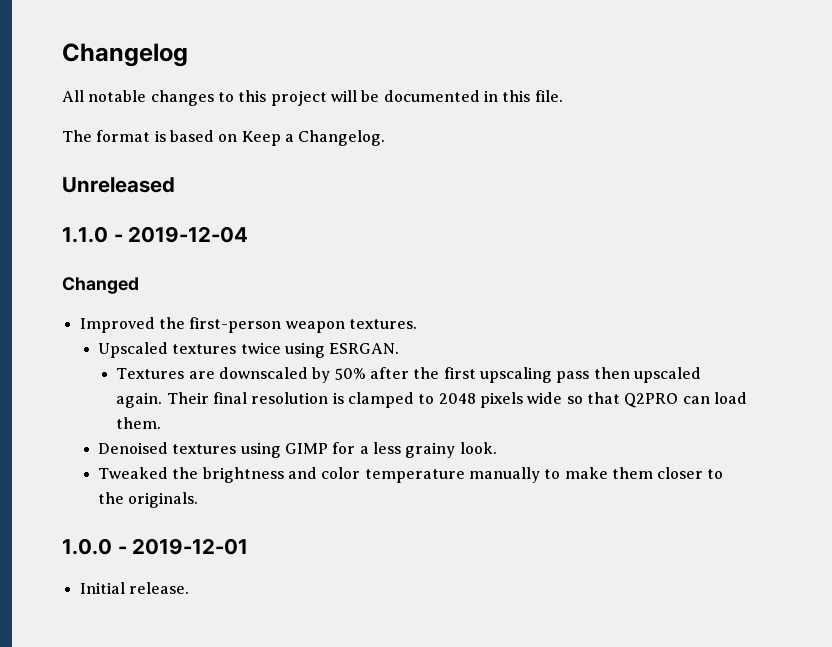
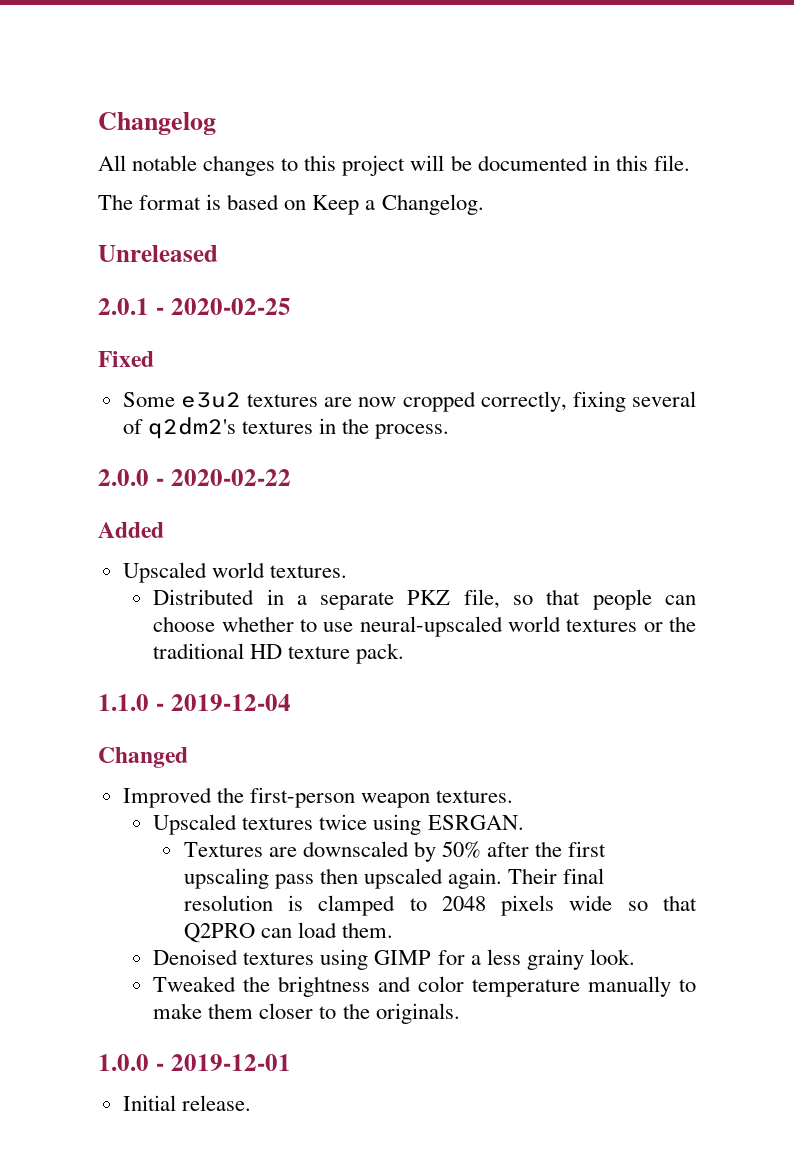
+ 2.0.1 - 2020-02-25
+ Fixed
+ Some e3u2 textures are now cropped correctly, fixing several of q2dm2's textures in the process.
+ 2.0.0 - 2020-02-22
+ Added
+ Upscaled world textures.
+ Distributed in a separate PKZ file, so that people can choose whether to use neural-upscaled world textures or the traditional HD texture pack.

